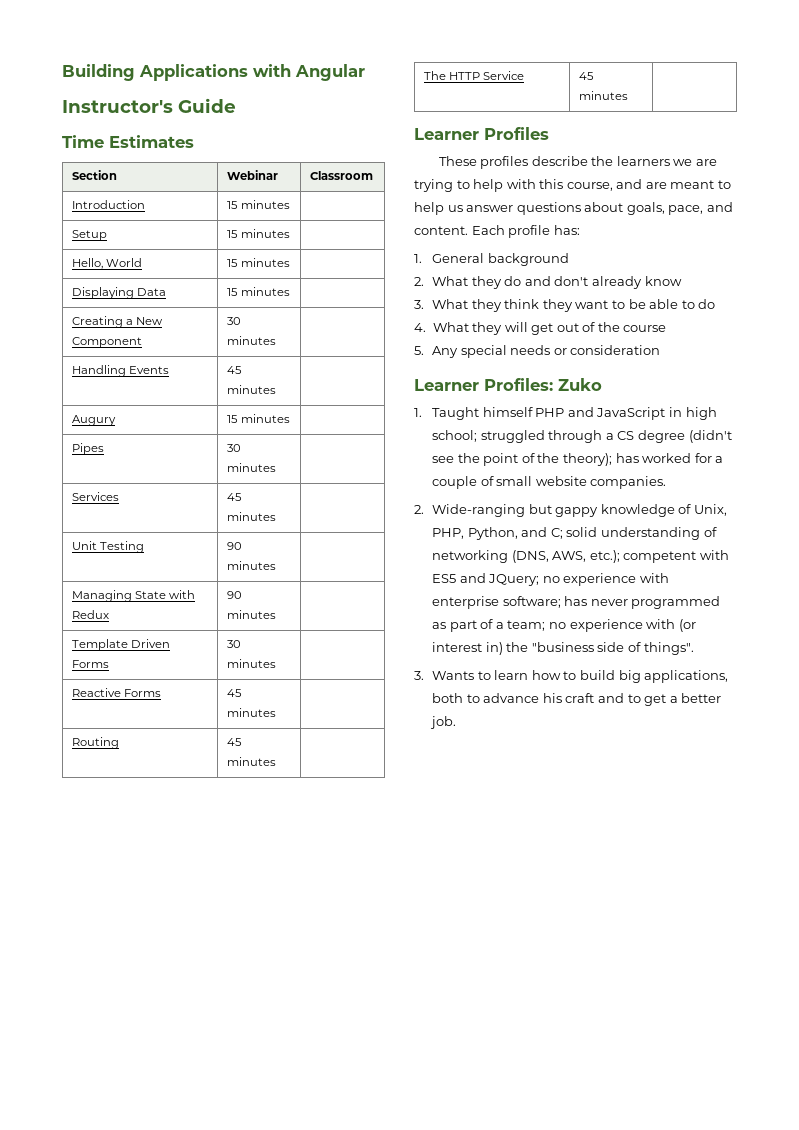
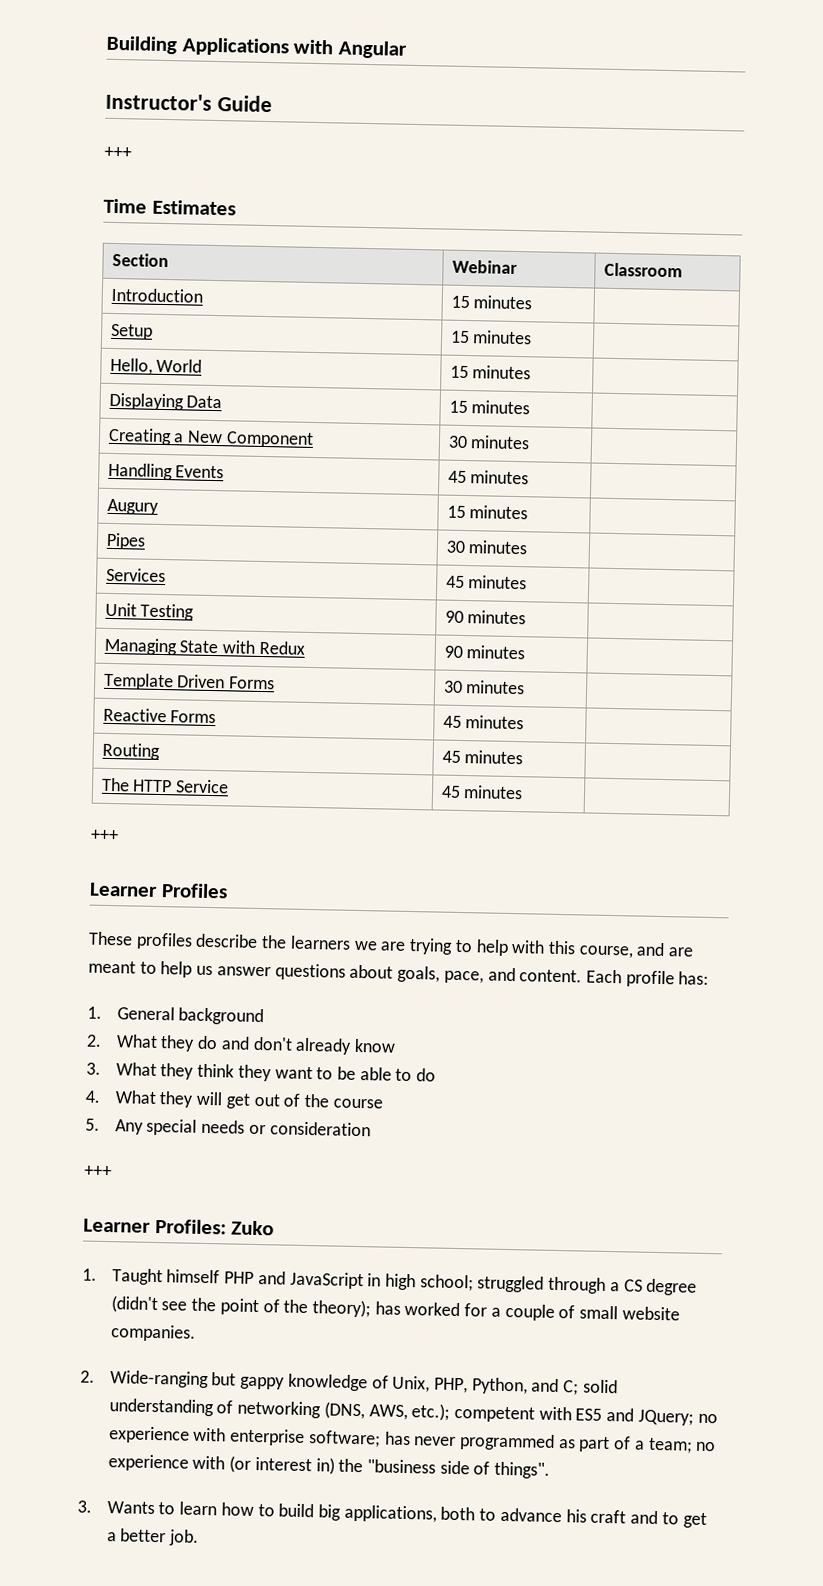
  Instructor's Guide
+ +++
  The HTTP Service | 45 minutes |
+ +++
  5. Any special needs or consideration
+ +++

